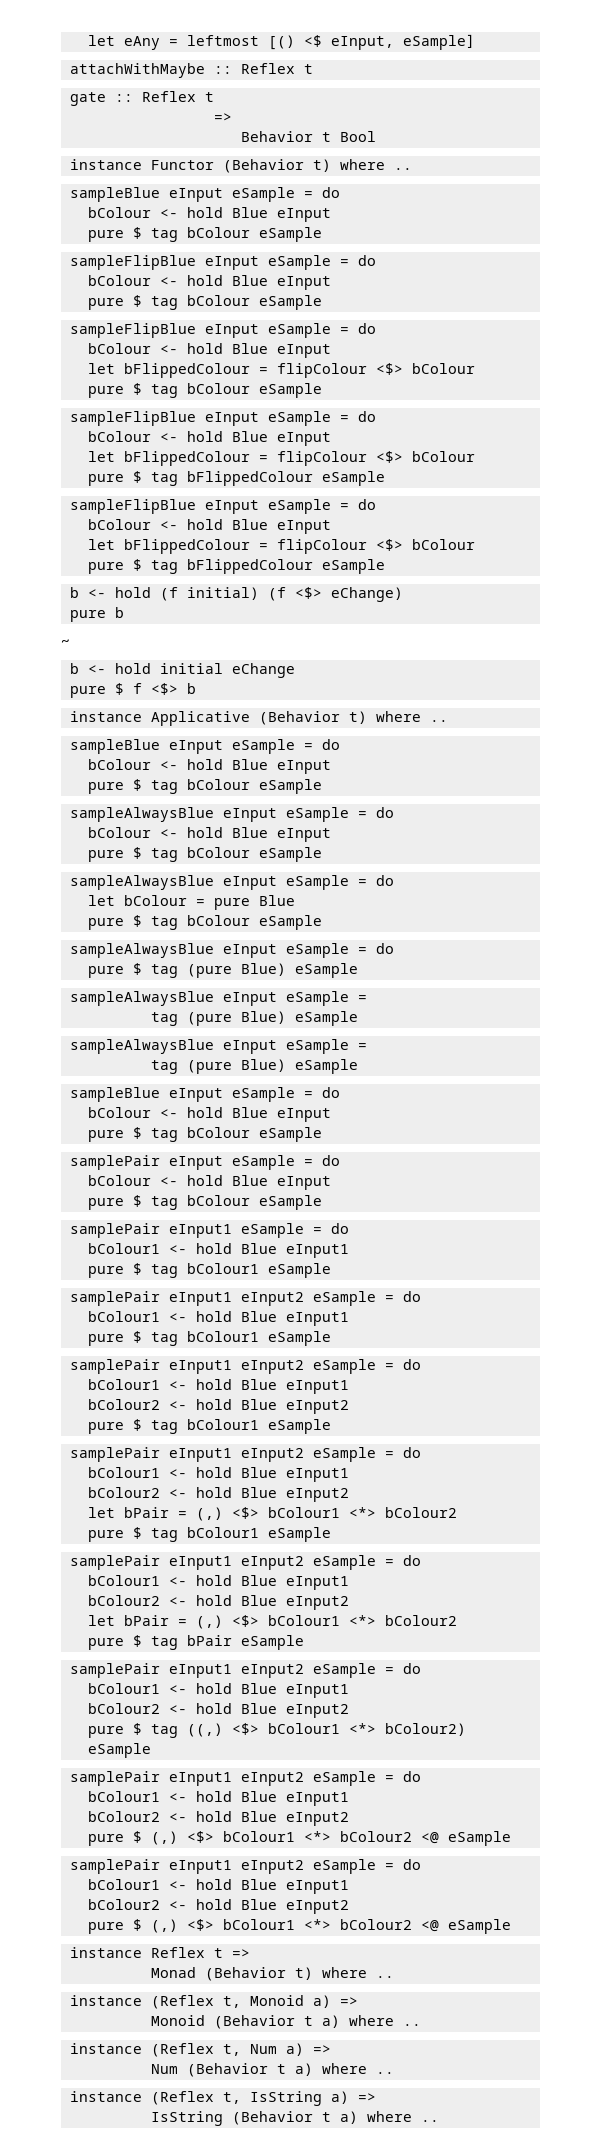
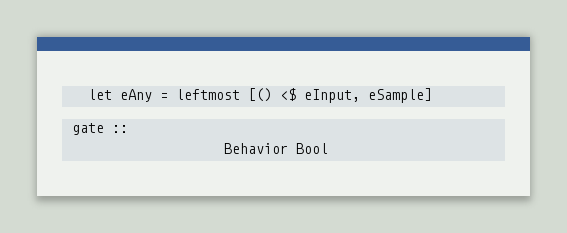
- attachWithMaybe :: Reflex t
- gate :: Reflex t
- =>
+ gate ::
- Behavior t Bool
+ Behavior Bool
- instance Functor (Behavior t) where ..
- sampleBlue eInput eSample = do
- bColour <- hold Blue eInput
- pure $ tag bColour eSample
- sampleFlipBlue eInput eSample = do
- bColour <- hold Blue eInput
- pure $ tag bColour eSample
- sampleFlipBlue eInput eSample = do
- bColour <- hold Blue eInput
- let bFlippedColour = flipColour <$> bColour
- pure $ tag bColour eSample
- sampleFlipBlue eInput eSample = do
- bColour <- hold Blue eInput
- let bFlippedColour = flipColour <$> bColour
- pure $ tag bFlippedColour eSample
- sampleFlipBlue eInput eSample = do
- bColour <- hold Blue eInput
- let bFlippedColour = flipColour <$> bColour
- pure $ tag bFlippedColour eSample
- b <- hold (f initial) (f <$> eChange)
- pure b
- ~
- b <- hold initial eChange
- pure $ f <$> b
- instance Applicative (Behavior t) where ..
- sampleBlue eInput eSample = do
- bColour <- hold Blue eInput
- pure $ tag bColour eSample
- sampleAlwaysBlue eInput eSample = do
- bColour <- hold Blue eInput
- pure $ tag bColour eSample
- sampleAlwaysBlue eInput eSample = do
- let bColour = pure Blue
- pure $ tag bColour eSample
- sampleAlwaysBlue eInput eSample = do
- pure $ tag (pure Blue) eSample
- sampleAlwaysBlue eInput eSample =
- tag (pure Blue) eSample
- sampleAlwaysBlue eInput eSample =
- tag (pure Blue) eSample
- sampleBlue eInput eSample = do
- bColour <- hold Blue eInput
- pure $ tag bColour eSample
- samplePair eInput eSample = do
- bColour <- hold Blue eInput
- pure $ tag bColour eSample
- samplePair eInput1 eSample = do
- bColour1 <- hold Blue eInput1
- pure $ tag bColour1 eSample
- samplePair eInput1 eInput2 eSample = do
- bColour1 <- hold Blue eInput1
- pure $ tag bColour1 eSample
- samplePair eInput1 eInput2 eSample = do
- bColour1 <- hold Blue eInput1
- bColour2 <- hold Blue eInput2
- pure $ tag bColour1 eSample
- samplePair eInput1 eInput2 eSample = do
- bColour1 <- hold Blue eInput1
- bColour2 <- hold Blue eInput2
- let bPair = (,) <$> bColour1 <*> bColour2
- pure $ tag bColour1 eSample
- samplePair eInput1 eInput2 eSample = do
- bColour1 <- hold Blue eInput1
- bColour2 <- hold Blue eInput2
- let bPair = (,) <$> bColour1 <*> bColour2
- pure $ tag bPair eSample
- samplePair eInput1 eInput2 eSample = do
- bColour1 <- hold Blue eInput1
- bColour2 <- hold Blue eInput2
- pure $ tag ((,) <$> bColour1 <*> bColour2) eSample
- samplePair eInput1 eInput2 eSample = do
- bColour1 <- hold Blue eInput1
- bColour2 <- hold Blue eInput2
- pure $ (,) <$> bColour1 <*> bColour2 <@ eSample
- samplePair eInput1 eInput2 eSample = do
- bColour1 <- hold Blue eInput1
- bColour2 <- hold Blue eInput2
- pure $ (,) <$> bColour1 <*> bColour2 <@ eSample
- instance Reflex t =>
- Monad (Behavior t) where ..
- instance (Reflex t, Monoid a) =>
- Monoid (Behavior t a) where ..
- instance (Reflex t, Num a) =>
- Num (Behavior t a) where ..
- instance (Reflex t, IsString a) =>
- IsString (Behavior t a) where ..

